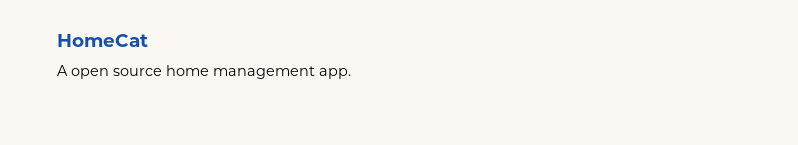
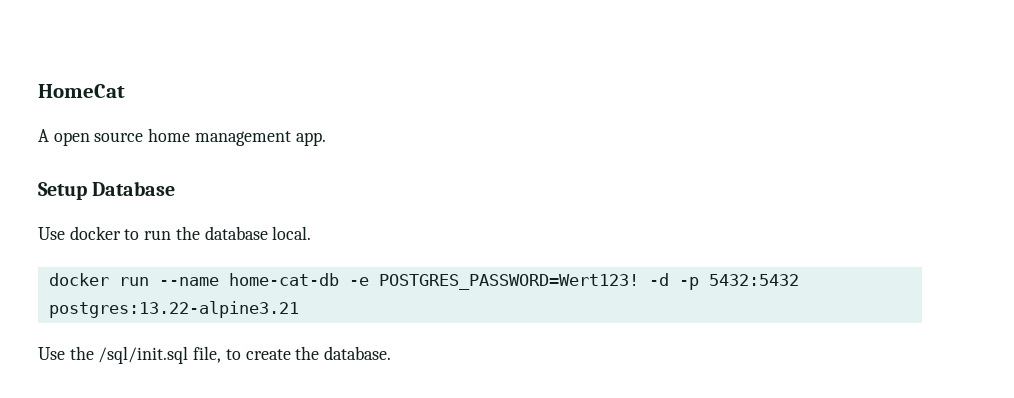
+ Setup Database
+ Use docker to run the database local.
+ docker run --name home-cat-db -e POSTGRES_PASSWORD=Wert123! -d -p 5432:5432 postgres:13.22-alpine3.21
+ Use the /sql/init.sql file, to create the database.

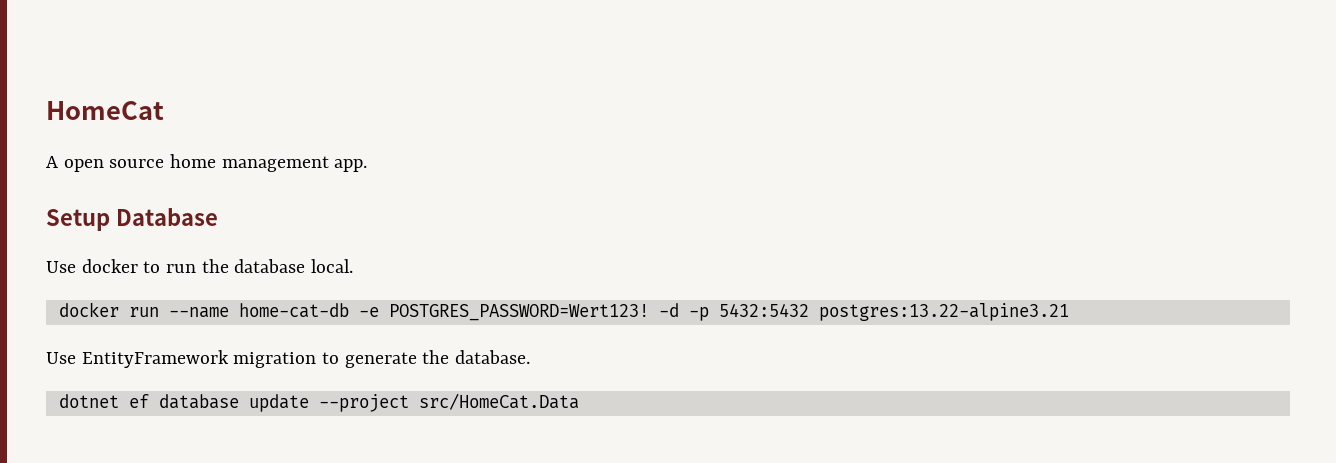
- Use the /sql/init.sql file, to create the database.
+ Use EntityFramework migration to generate the database.
+ dotnet ef database update --project src/HomeCat.Data

